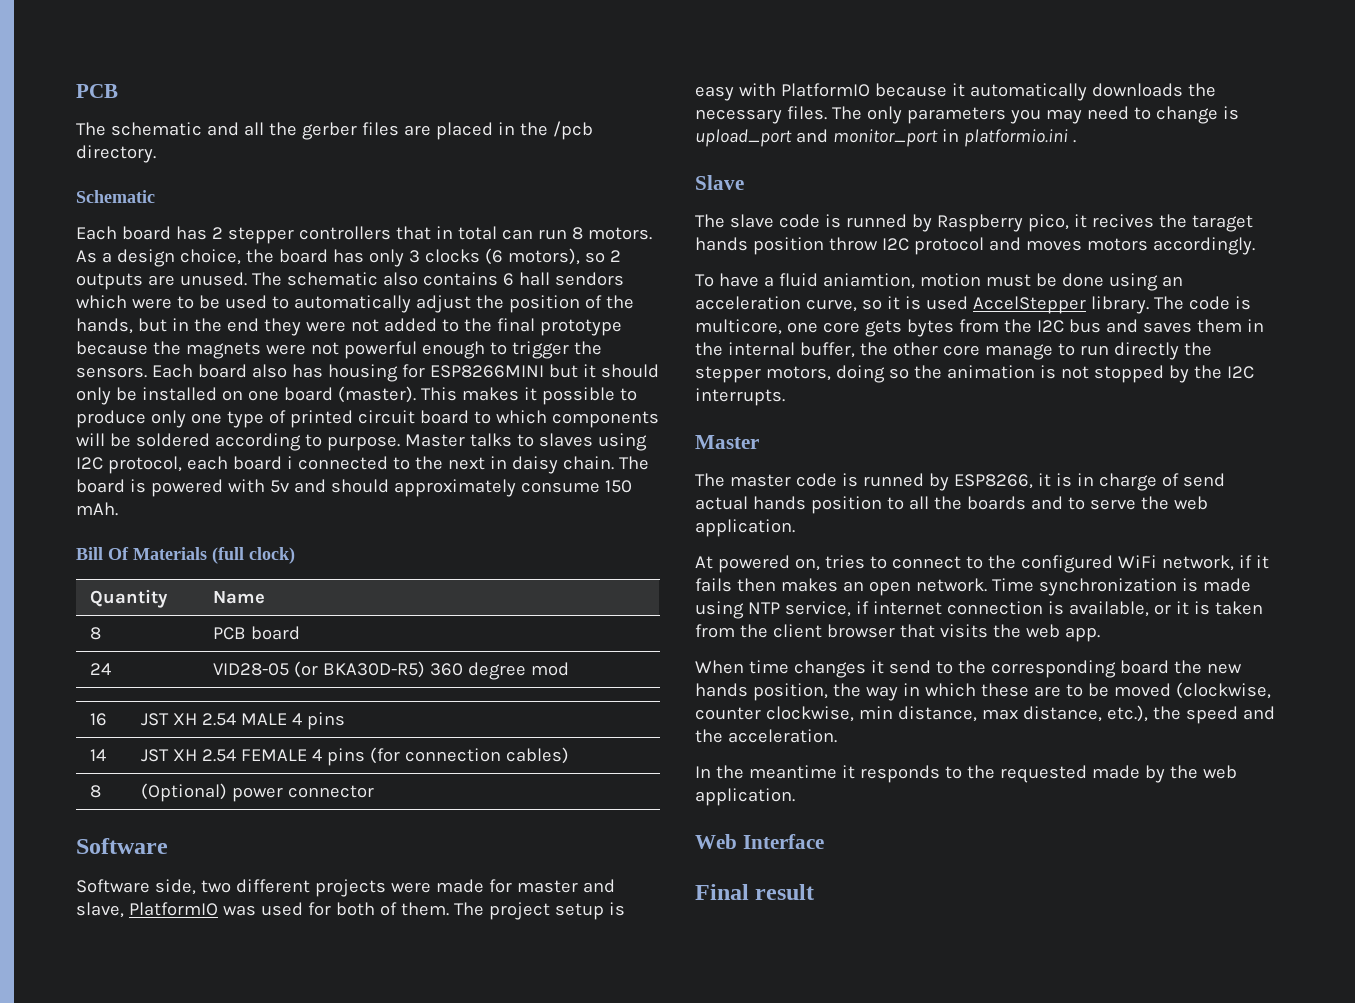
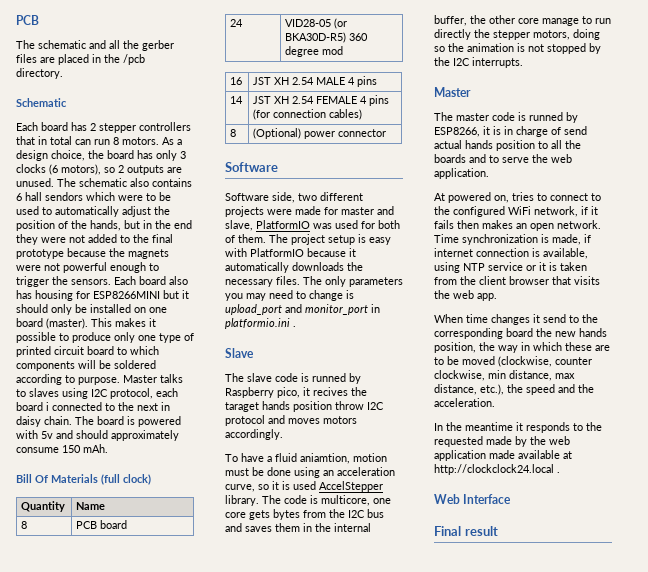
- Time synchronization is made using NTP service, if internet connection is available, or it is taken from the client browser that visits the web app.
+ Time synchronization is made, if internet connection is available, using NTP service or it is taken from the client browser that visits the web app.
- In the meantime it responds to the requested made by the web application.
+ In the meantime it responds to the requested made by the web application made available at http://clockclock24.local .

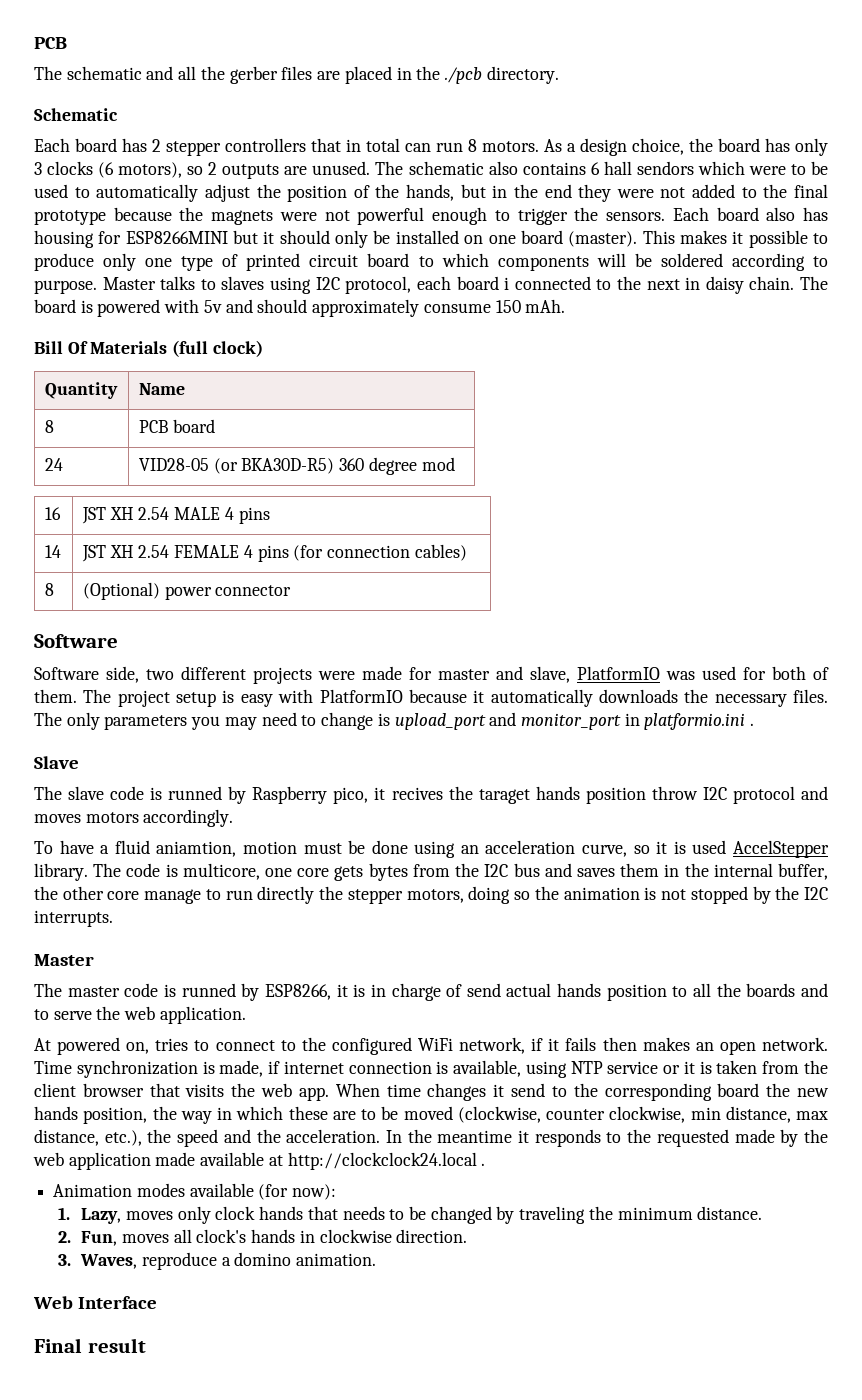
- The schematic and all the gerber files are placed in the /pcb directory.
+ The schematic and all the gerber files are placed in the ./pcb directory.
- Time synchronization is made, if internet connection is available, using NTP service or it is taken from the client browser that visits the web app.
- When time changes it send to the corresponding board the new hands position, the way in which these are to be moved (clockwise, counter clockwise, min distance, max distance, etc.), the speed and the acceleration.
- In the meantime it responds to the requested made by the web application made available at http://clockclock24.local .
+ Time synchronization is made, if internet connection is available, using NTP service or it is taken from the client browser that visits the web app. When time changes it send to the corresponding board the new hands position, the way in which these are to be moved (clockwise, counter clockwise, min distance, max distance, etc.), the speed and the acceleration. In the meantime it responds to the requested made by the web application made available at http://clockclock24.local .
+ Animation modes available (for now):
+ 1. Lazy, moves only clock hands that needs to be changed by traveling the minimum distance.
+ 2. Fun, moves all clock's hands in clockwise direction.
+ 3. Waves, reproduce a domino animation.

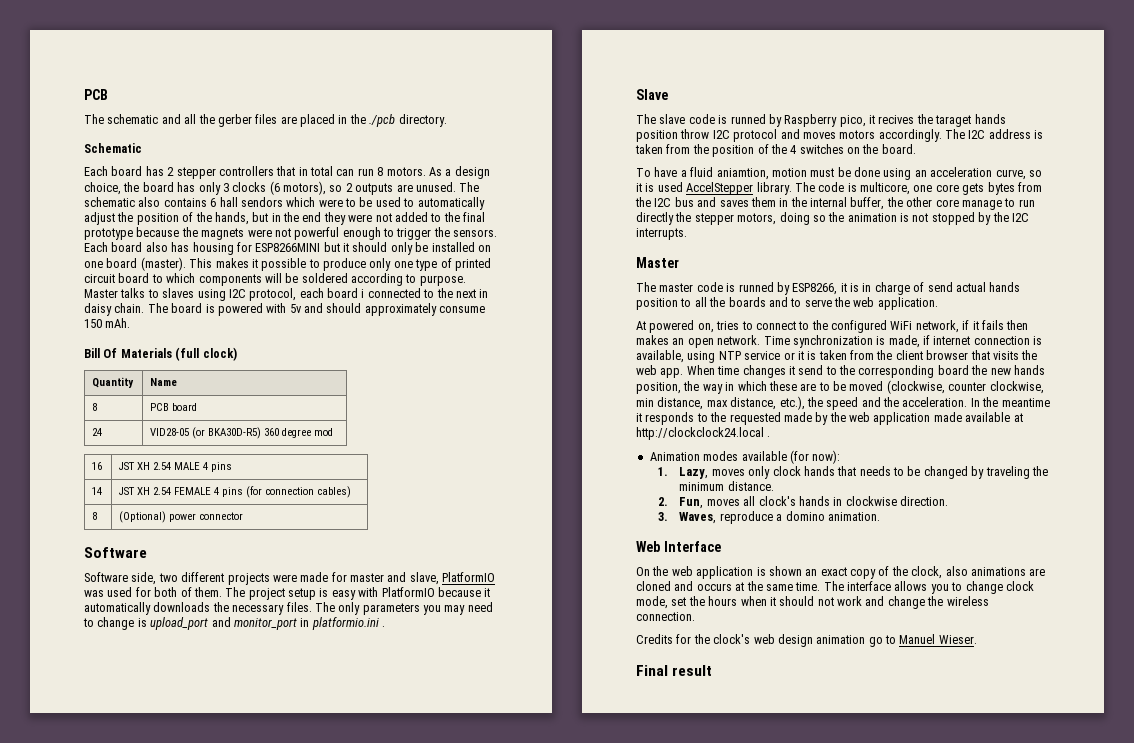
+ The I2C address is taken from the position of the 4 switches on the board.
+ On the web application is shown an exact copy of the clock, also animations are cloned and occurs at the same time. The interface allows you to change clock mode, set the hours when it should not work and change the wireless connection.
+ Credits for the clock's web design animation go to Manuel Wieser.

